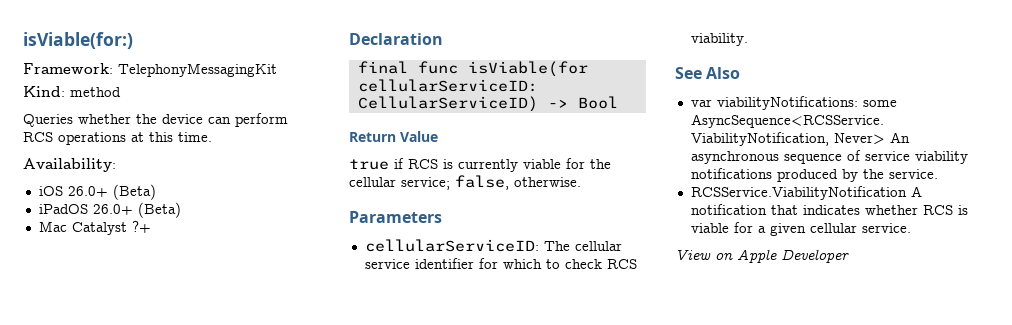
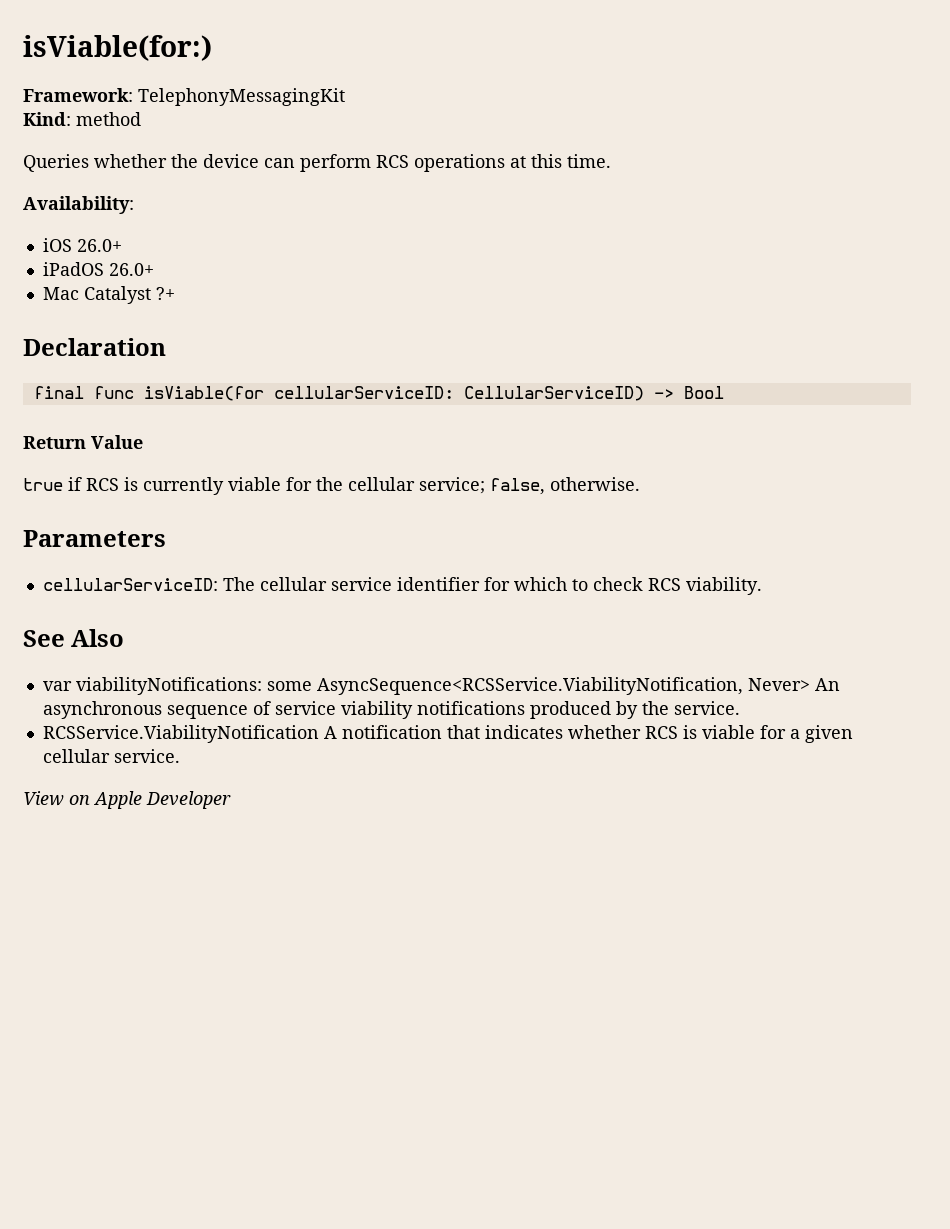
- iOS 26.0+ (Beta)
+ iOS 26.0+
- iPadOS 26.0+ (Beta)
+ iPadOS 26.0+

